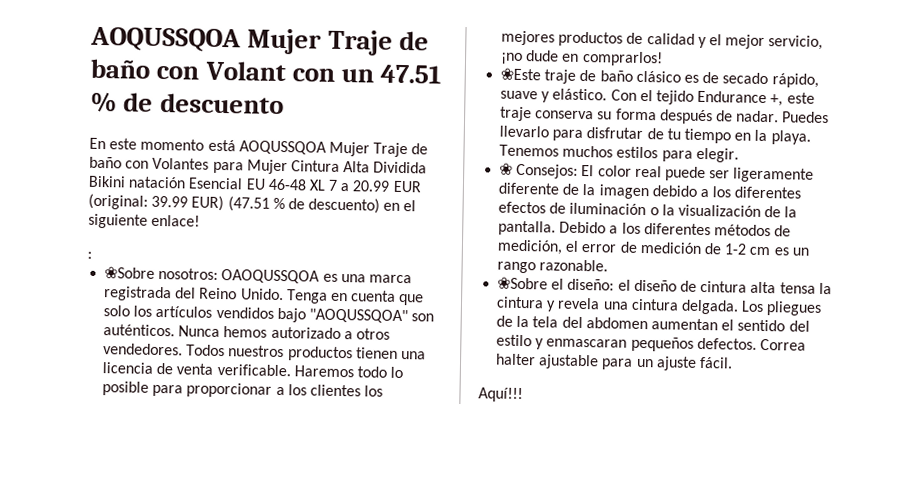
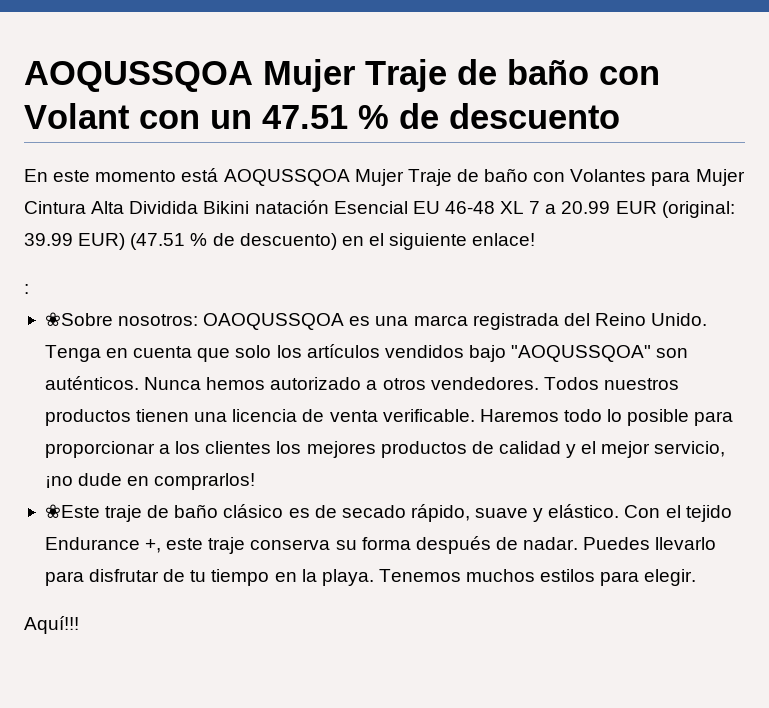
- ❀ Consejos: El color real puede ser ligeramente diferente de la imagen debido a los diferentes efectos de iluminación o la visualización de la pantalla. Debido a los diferentes métodos de medición, el error de medición de 1-2 cm es un rango razonable.
- ❀Sobre el diseño: el diseño de cintura alta tensa la cintura y revela una cintura delgada. Los pliegues de la tela del abdomen aumentan el sentido del estilo y enmascaran pequeños defectos. Correa halter ajustable para un ajuste fácil.

